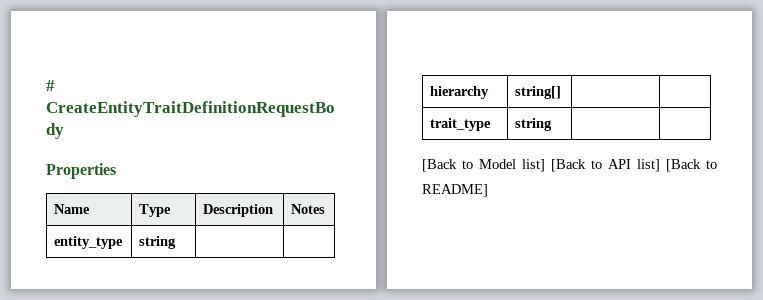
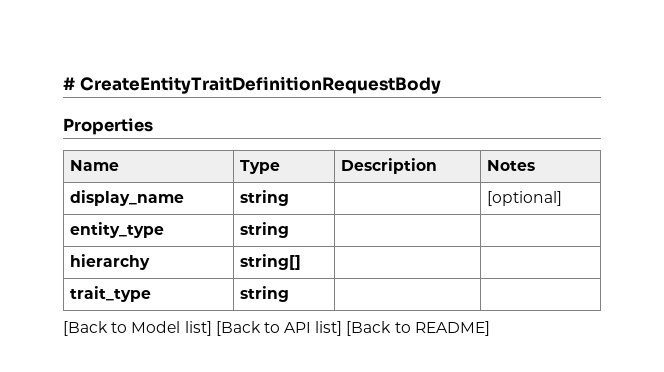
+ display_name | string | | [optional]

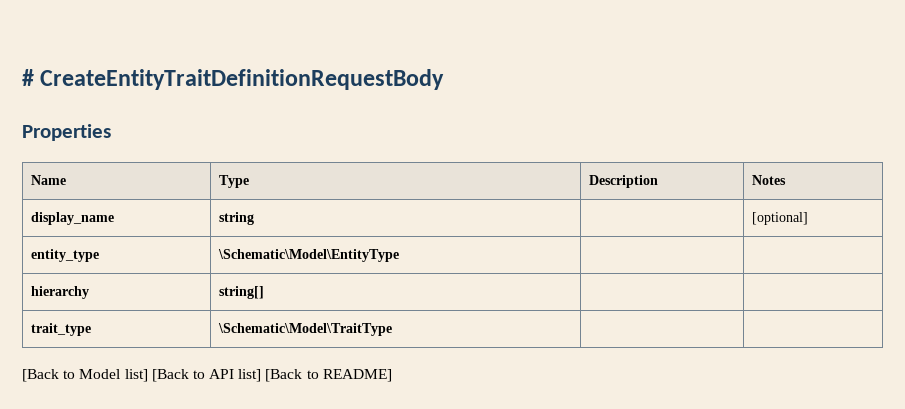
- entity_type | string | |
+ entity_type | \Schematic\Model\EntityType | |
- trait_type | string | |
+ trait_type | \Schematic\Model\TraitType | |

